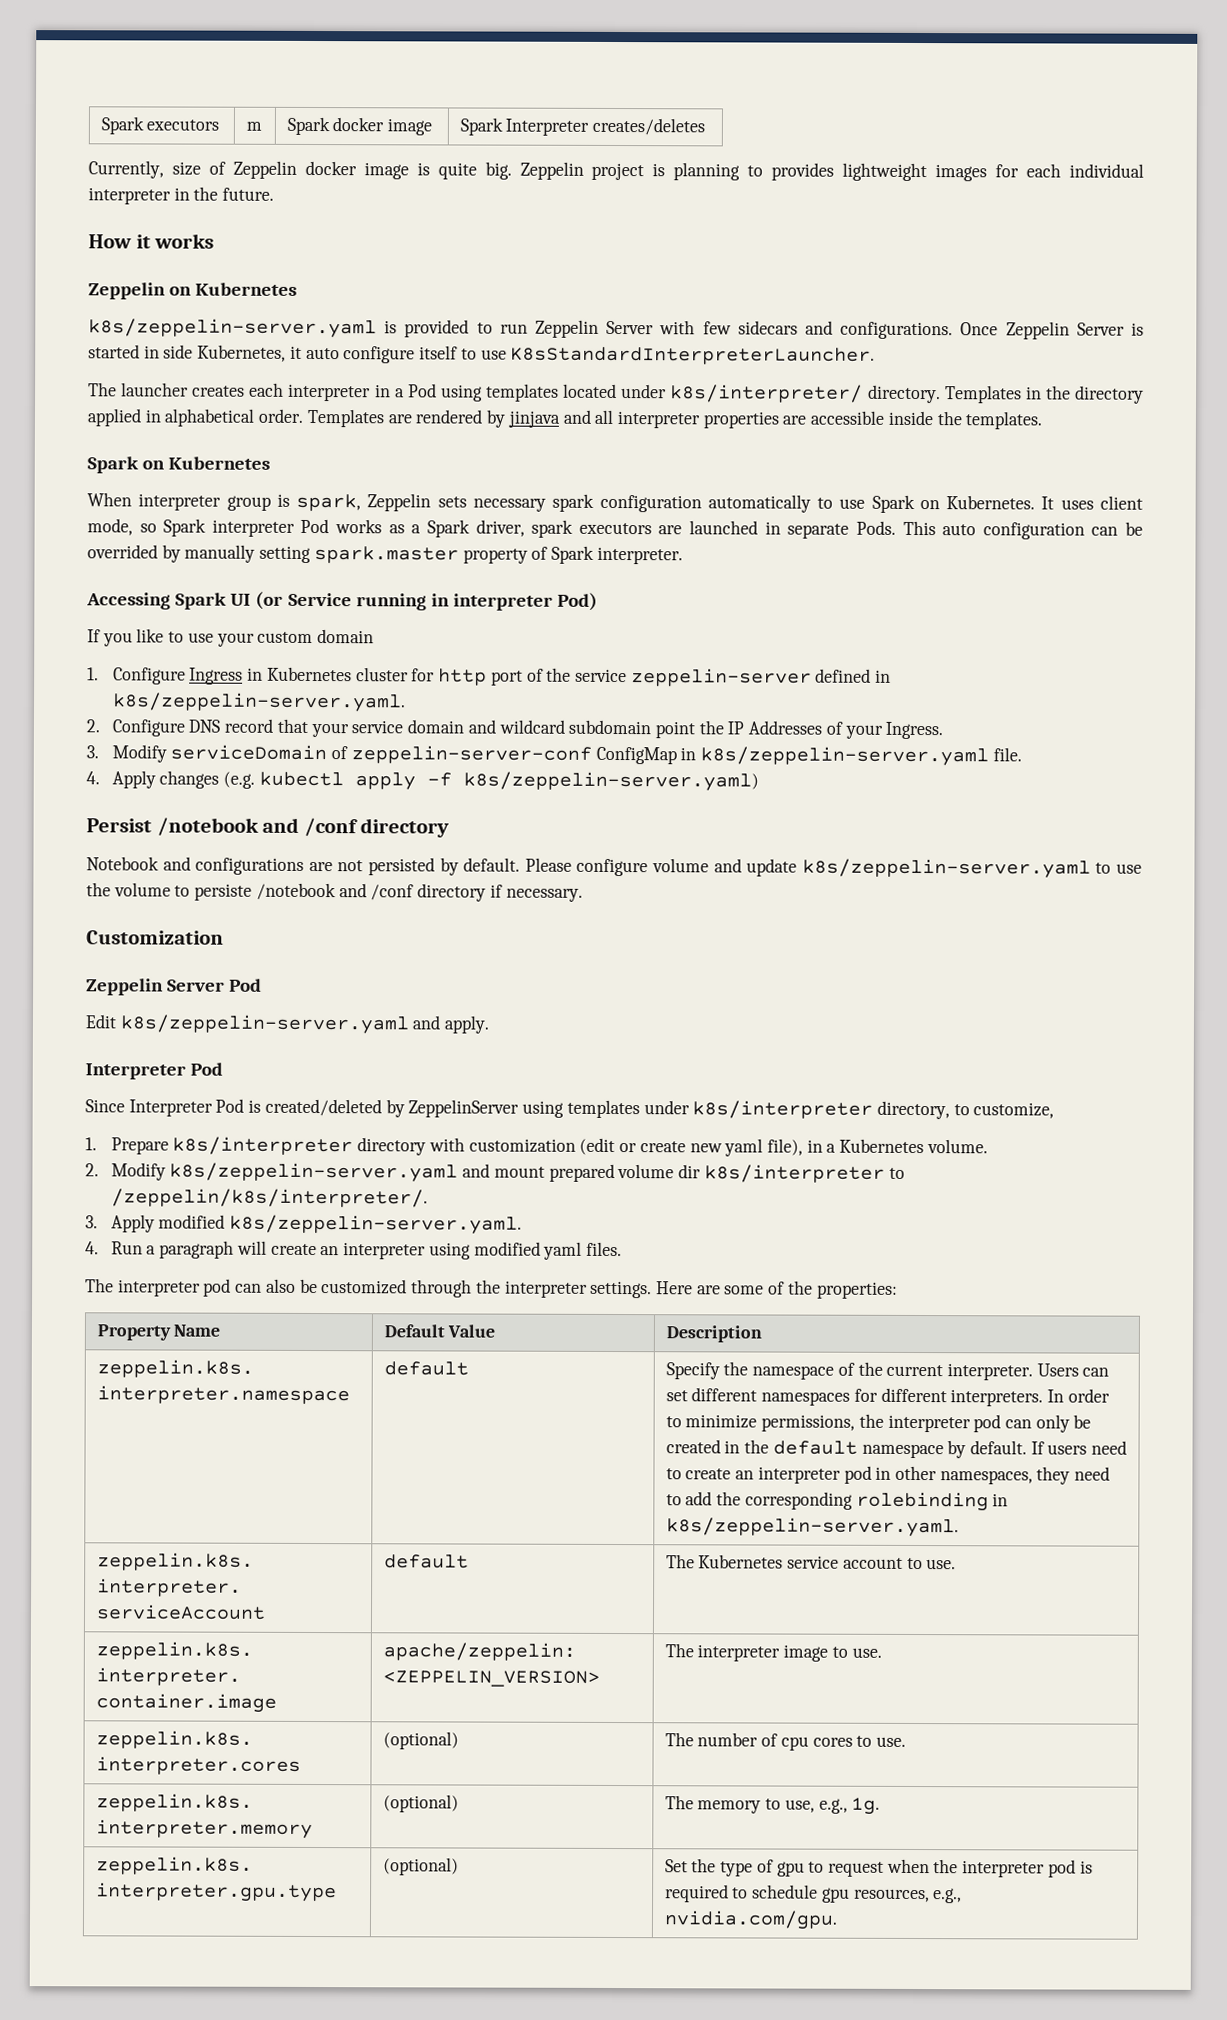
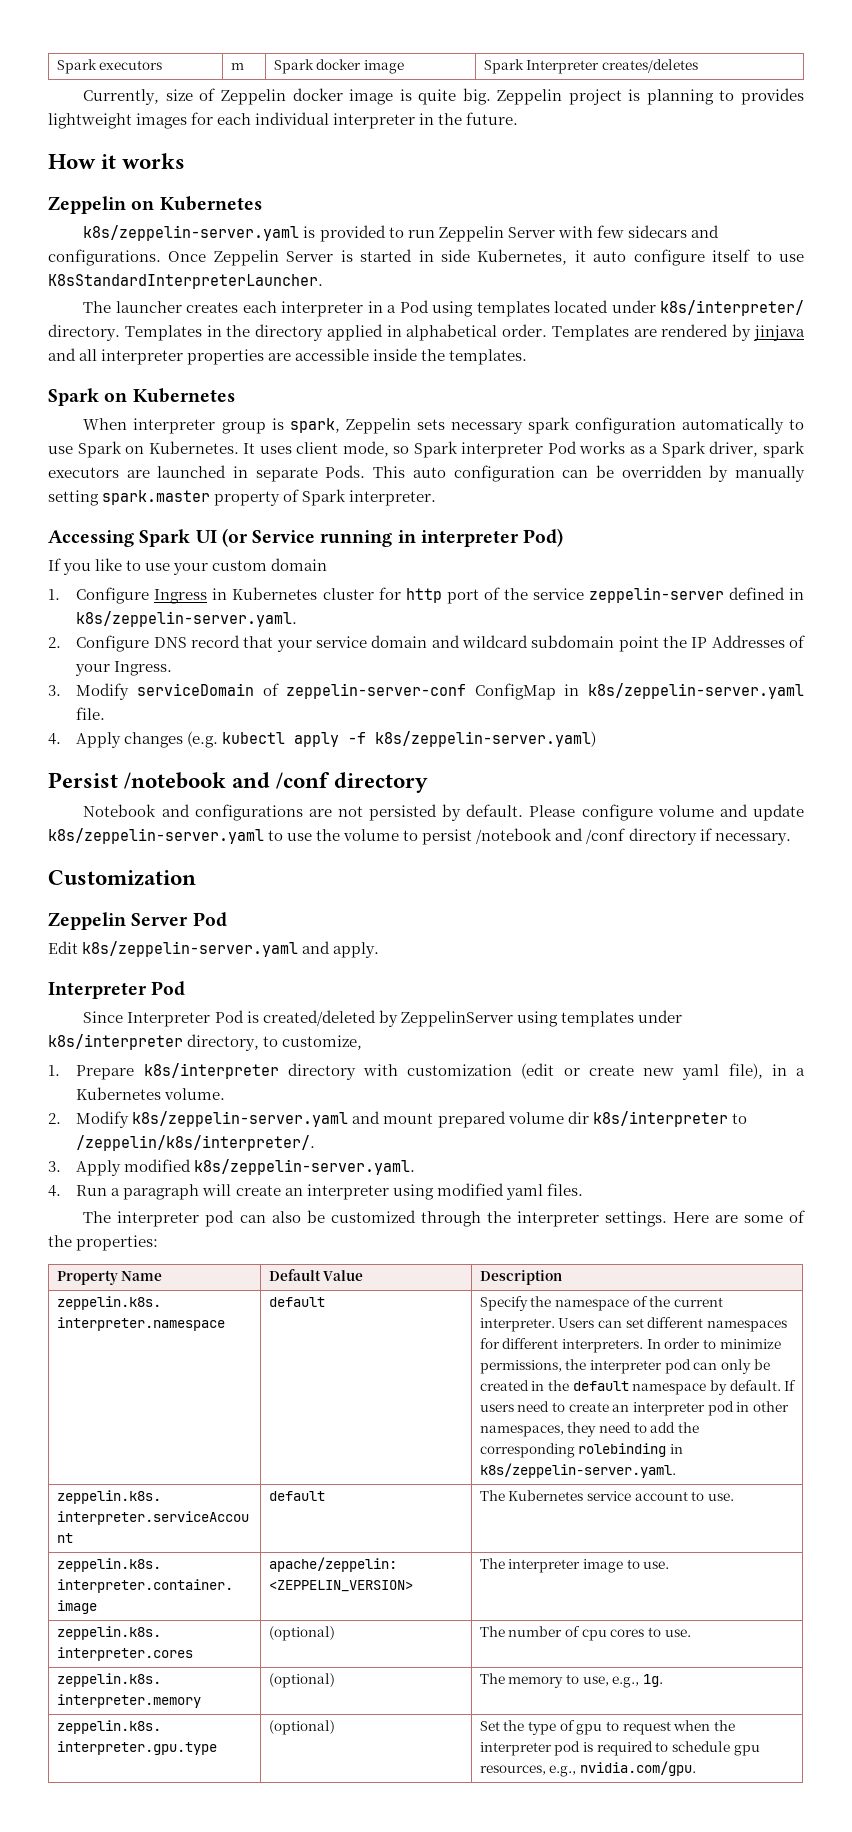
- This auto configuration can be overrided by manually setting spark.master property of Spark interpreter.
+ This auto configuration can be overridden by manually setting spark.master property of Spark interpreter.
- Please configure volume and update k8s/zeppelin-server.yaml to use the volume to persiste /notebook and /conf directory if necessary.
+ Please configure volume and update k8s/zeppelin-server.yaml to use the volume to persist /notebook and /conf directory if necessary.

